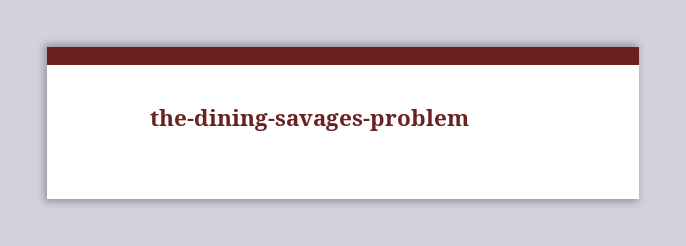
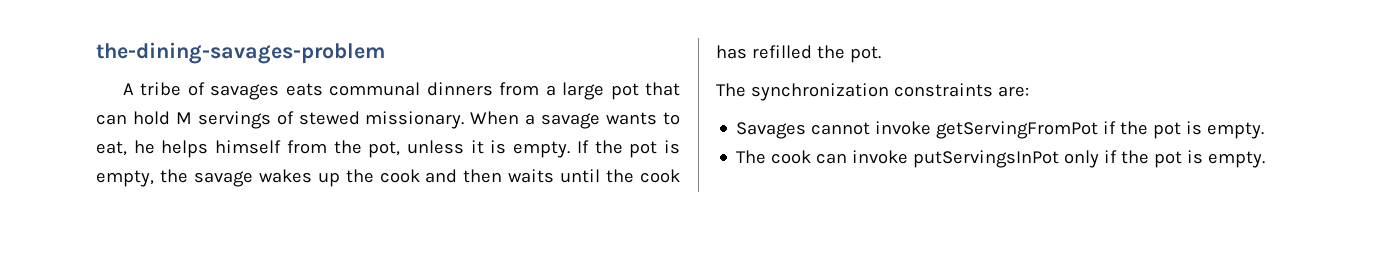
+ A tribe of savages eats communal dinners from a large pot that can hold M servings of stewed missionary. When a savage wants to eat, he helps himself from the pot, unless it is empty. If the pot is empty, the savage wakes up the cook and then waits until the cook has refilled the pot.
+ The synchronization constraints are:
+ Savages cannot invoke getServingFromPot if the pot is empty.
+ The cook can invoke putServingsInPot only if the pot is empty.

